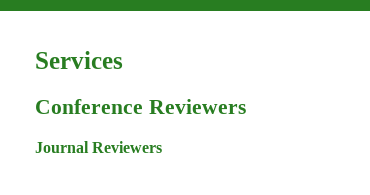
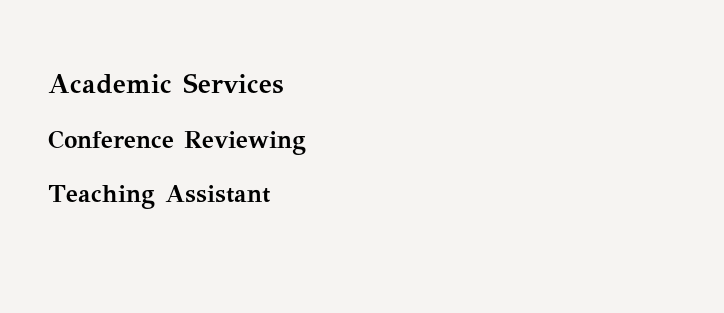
- Services
+ Academic Services
- Conference Reviewers
- Journal Reviewers
+ Conference Reviewing
+ Teaching Assistant

